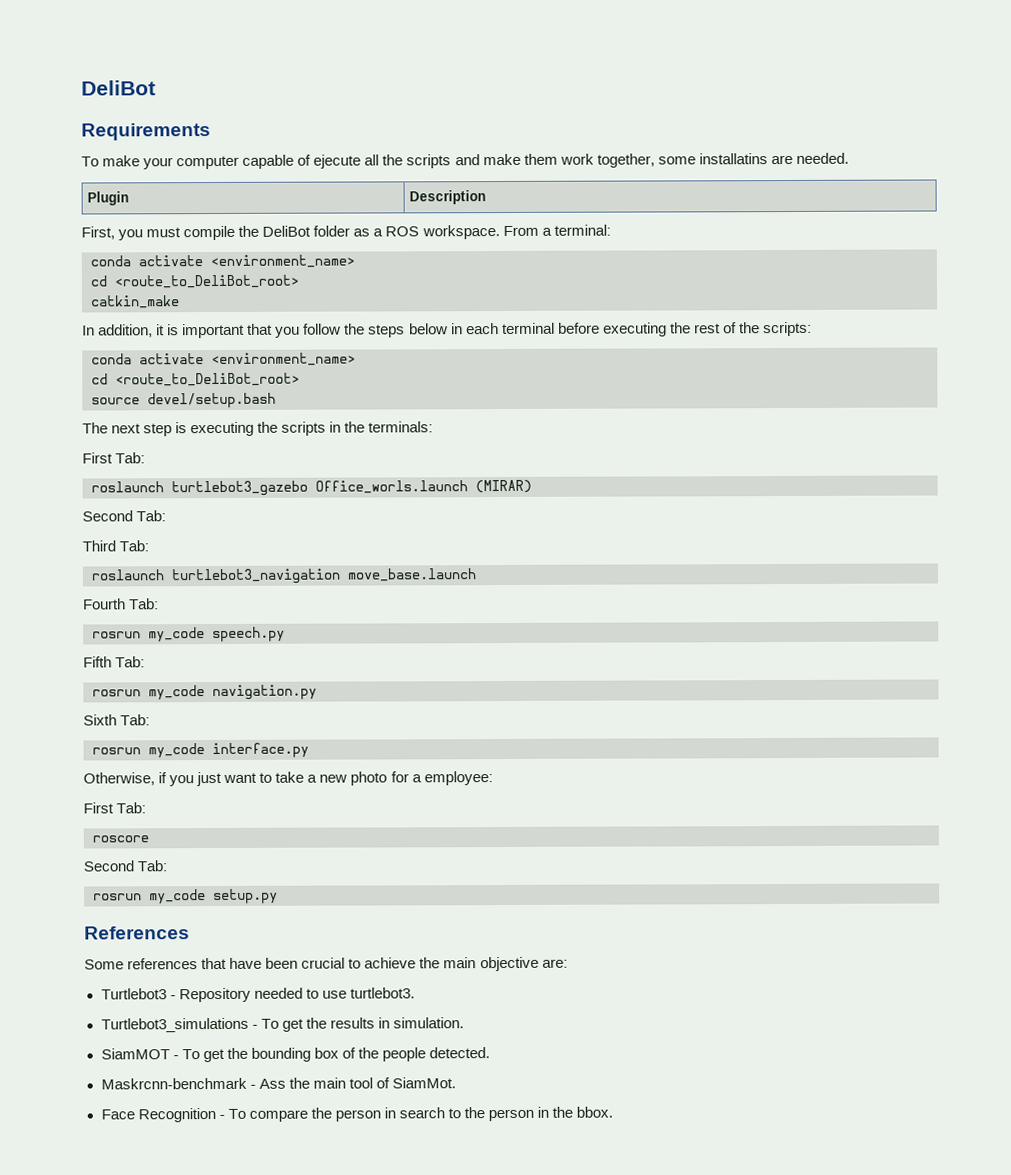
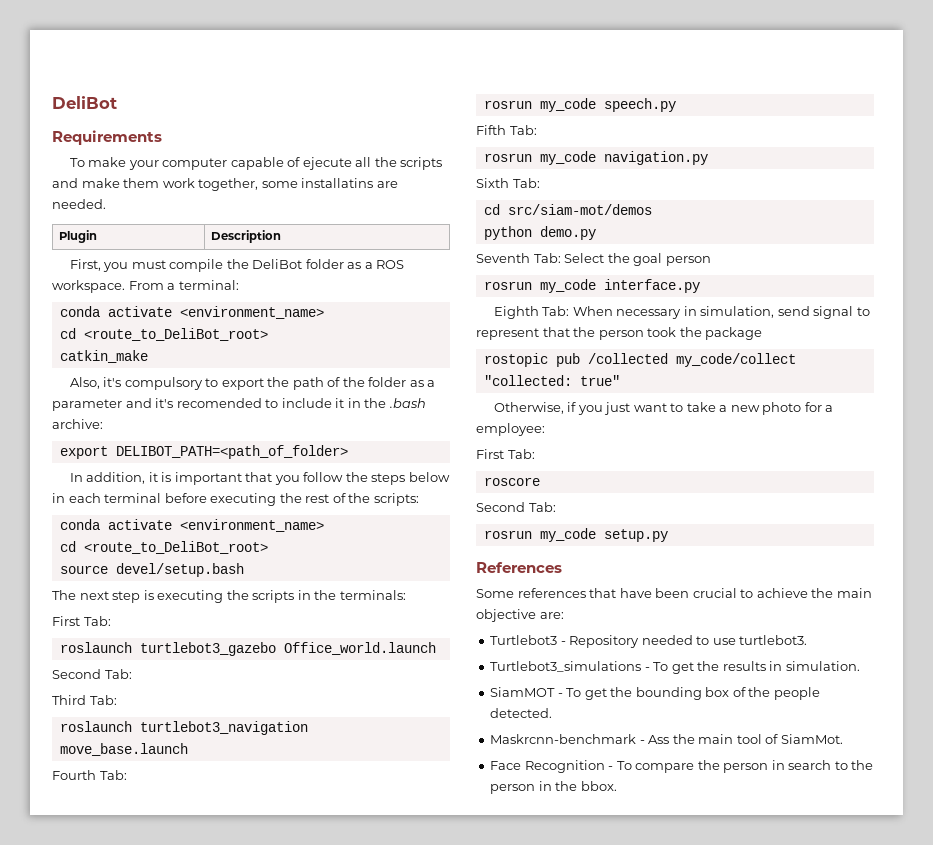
+ Also, it's compulsory to export the path of the folder as a parameter and it's recomended to include it in the .bash archive:
+ export DELIBOT_PATH=<path_of_folder>
- roslaunch turtlebot3_gazebo Office_worls.launch (MIRAR)
+ roslaunch turtlebot3_gazebo Office_world.launch
+ cd src/siam-mot/demos
+ python demo.py
+ Seventh Tab: Select the goal person
  rosrun my_code interface.py
+ Eighth Tab: When necessary in simulation, send signal to represent that the person took the package
+ rostopic pub /collected my_code/collect "collected: true"

